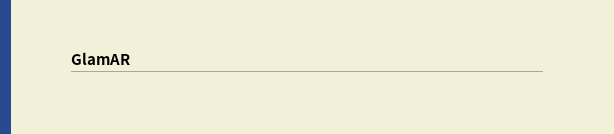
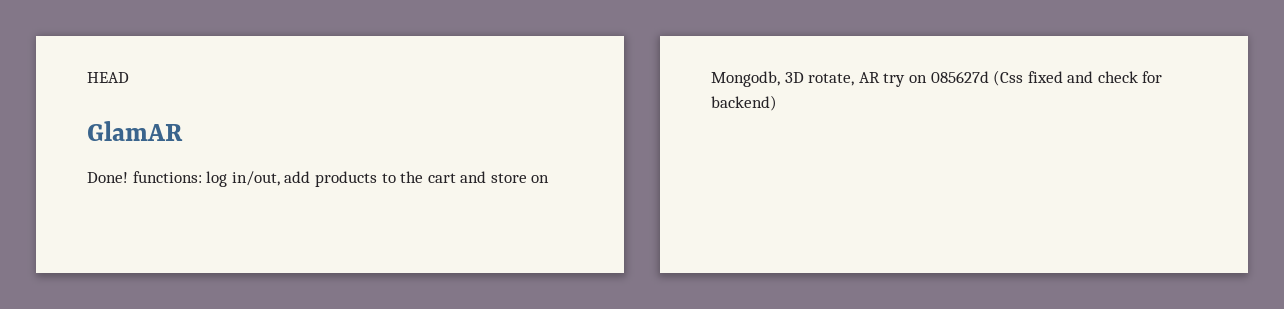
+ HEAD
+ Done! functions: log in/out, add products to the cart and store on Mongodb, 3D rotate, AR try on 085627d (Css fixed and check for backend)

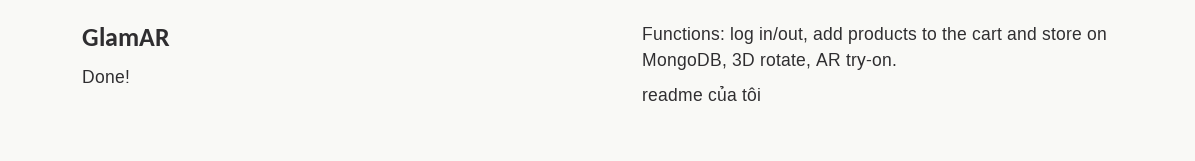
- HEAD
- Done! functions: log in/out, add products to the cart and store on Mongodb, 3D rotate, AR try on 085627d (Css fixed and check for backend)
+ Done!
+ Functions: log in/out, add products to the cart and store on MongoDB, 3D rotate, AR try-on.
+ readme của tôi

